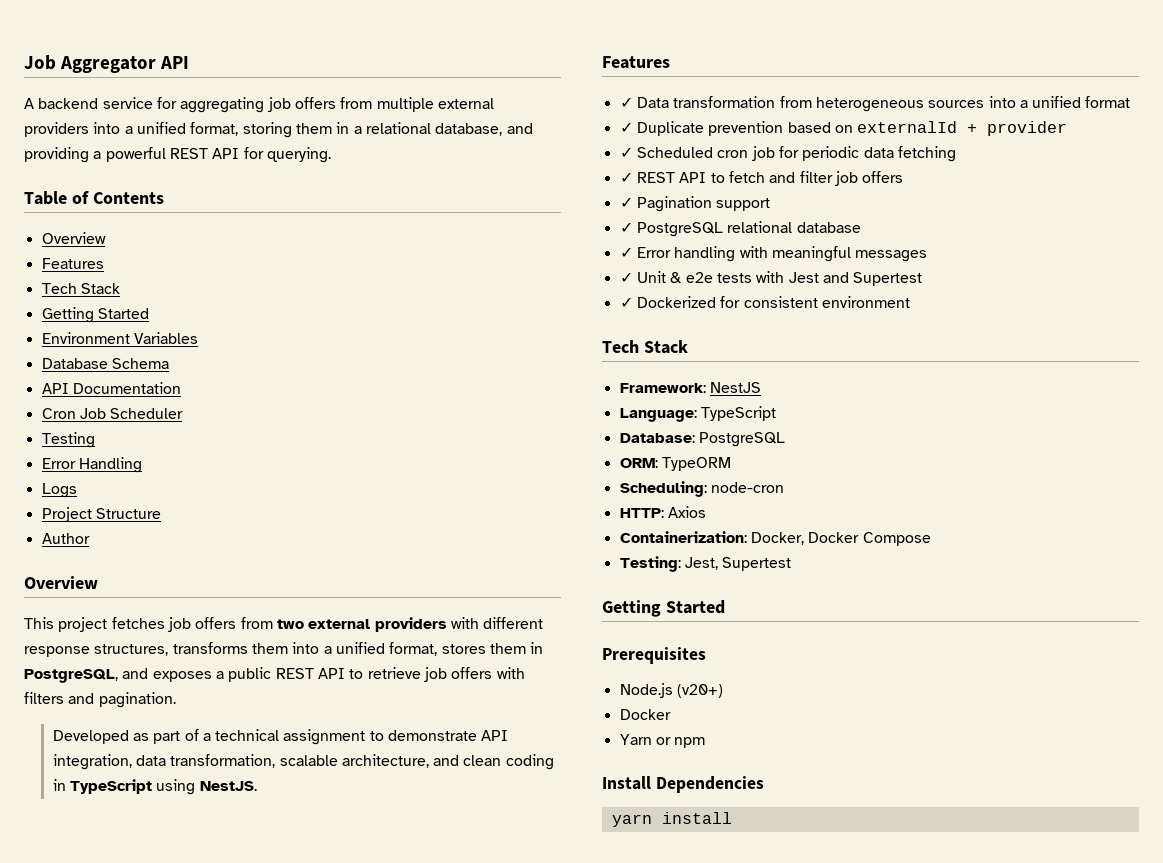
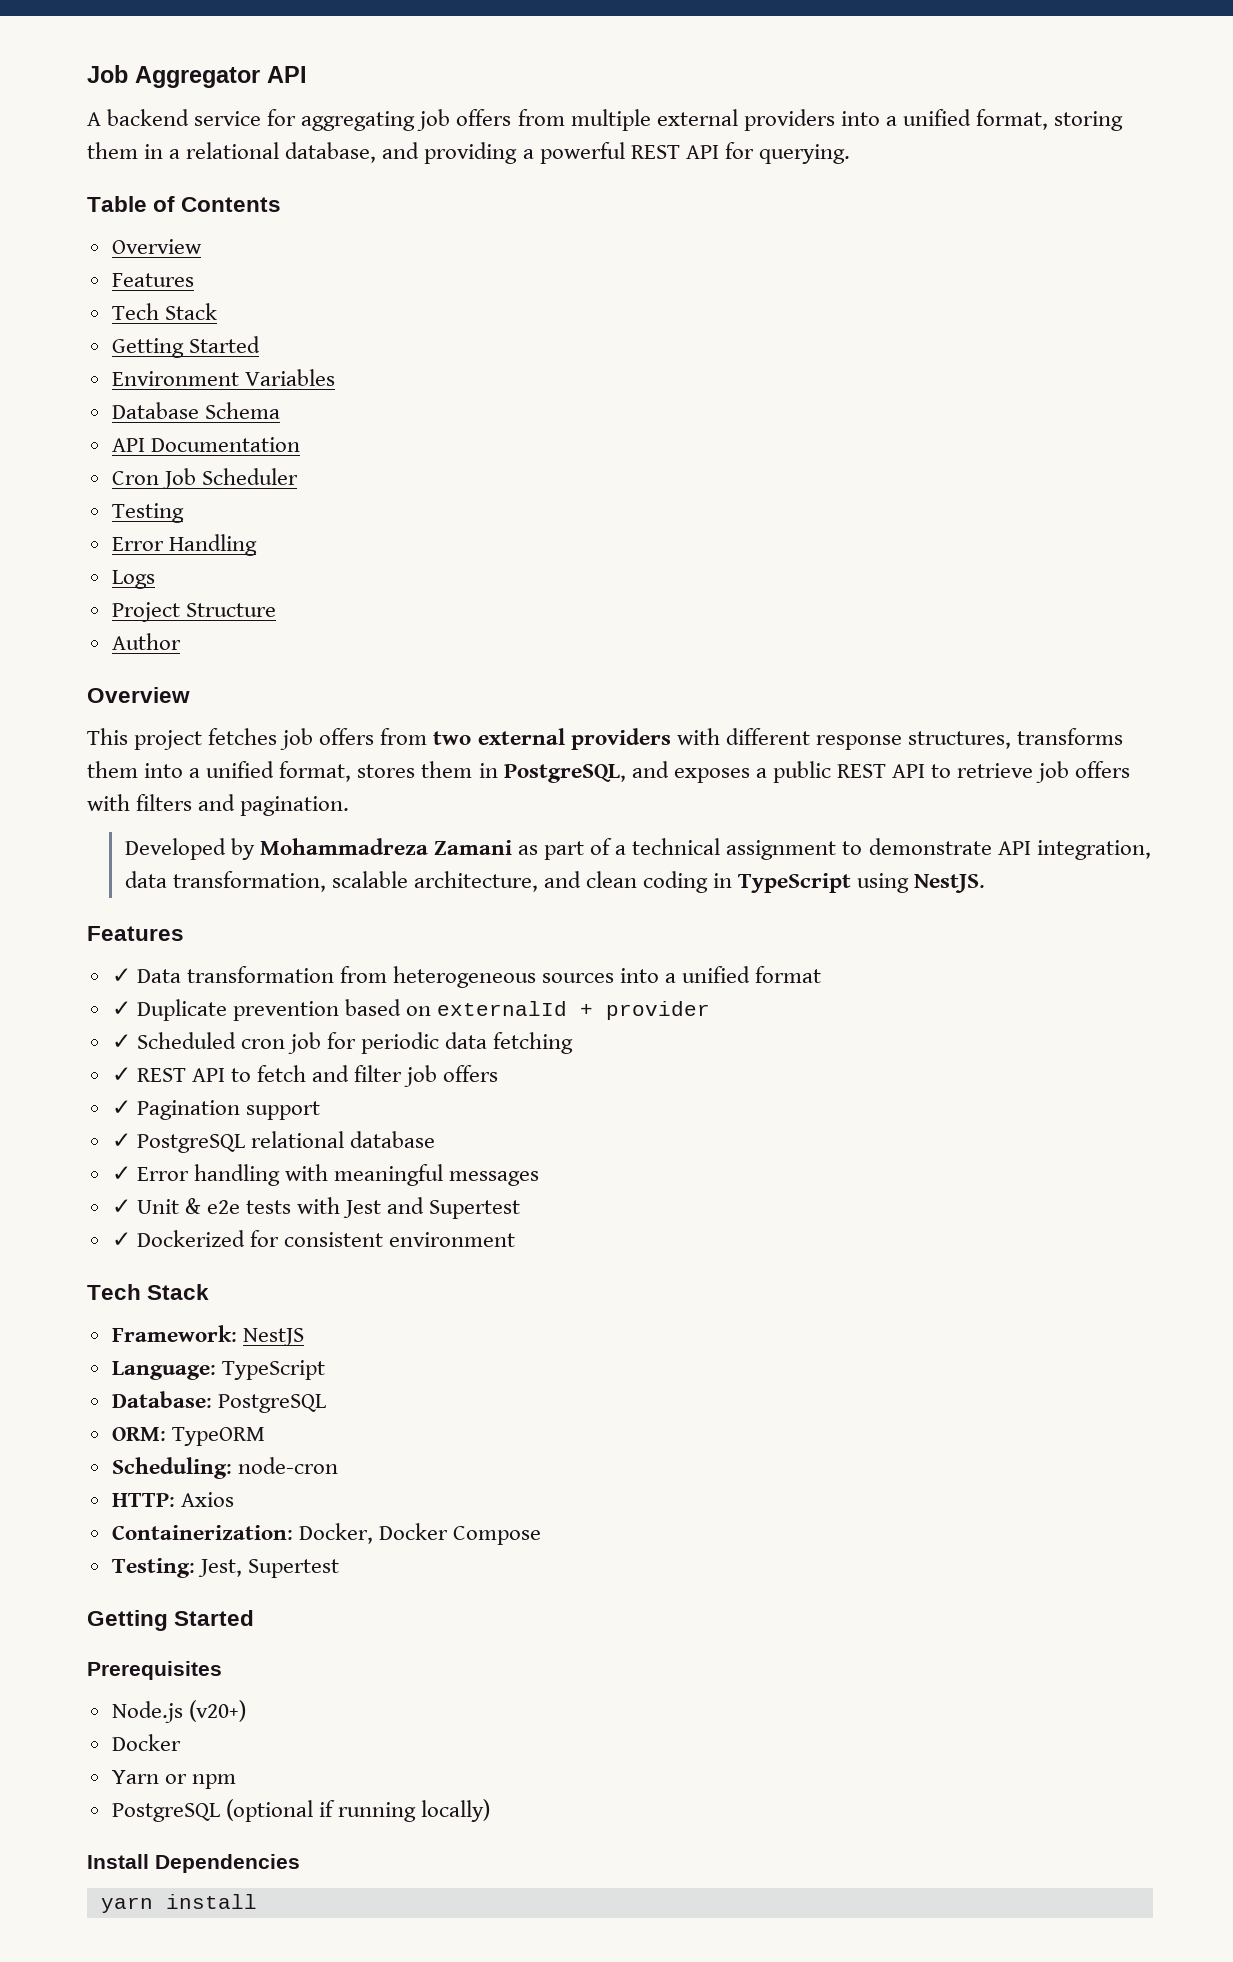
- Developed as part of a technical assignment to demonstrate API integration, data transformation, scalable architecture, and clean coding in TypeScript using NestJS.
+ Developed by Mohammadreza Zamani as part of a technical assignment to demonstrate API integration, data transformation, scalable architecture, and clean coding in TypeScript using NestJS.
+ PostgreSQL (optional if running locally)

